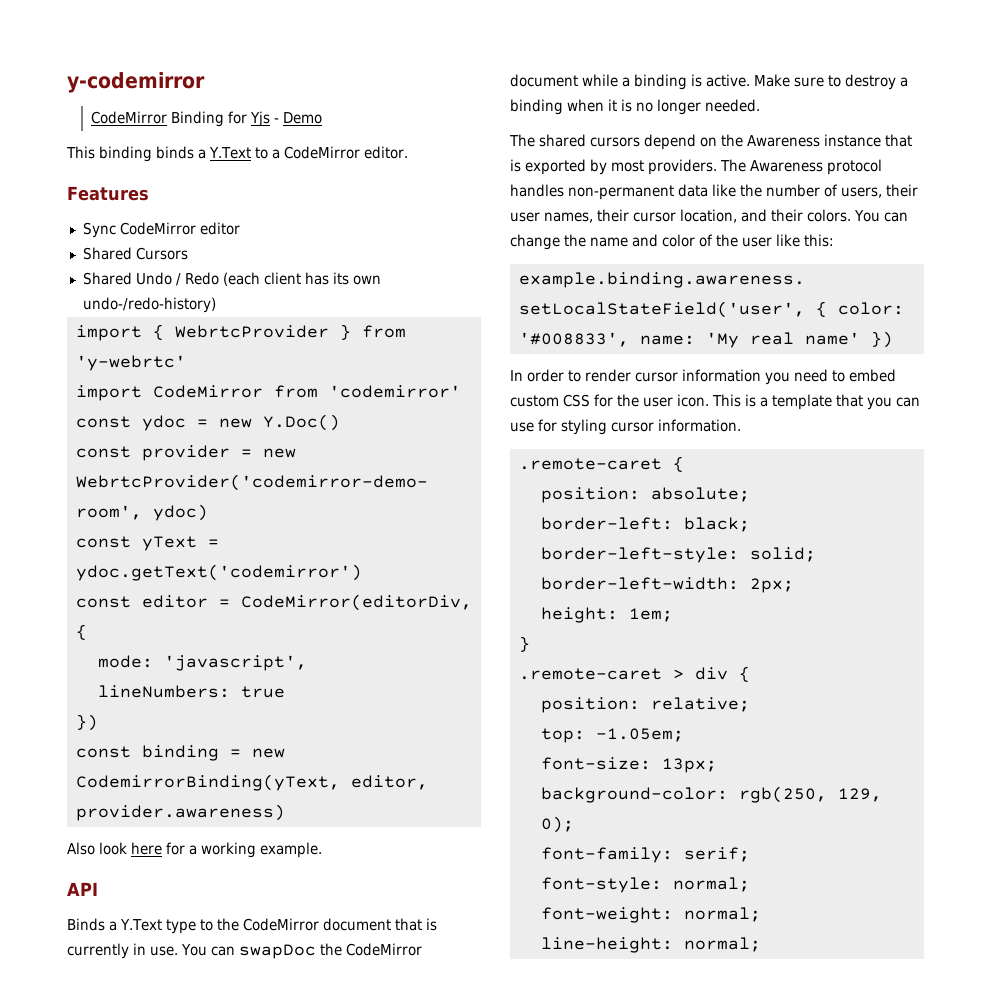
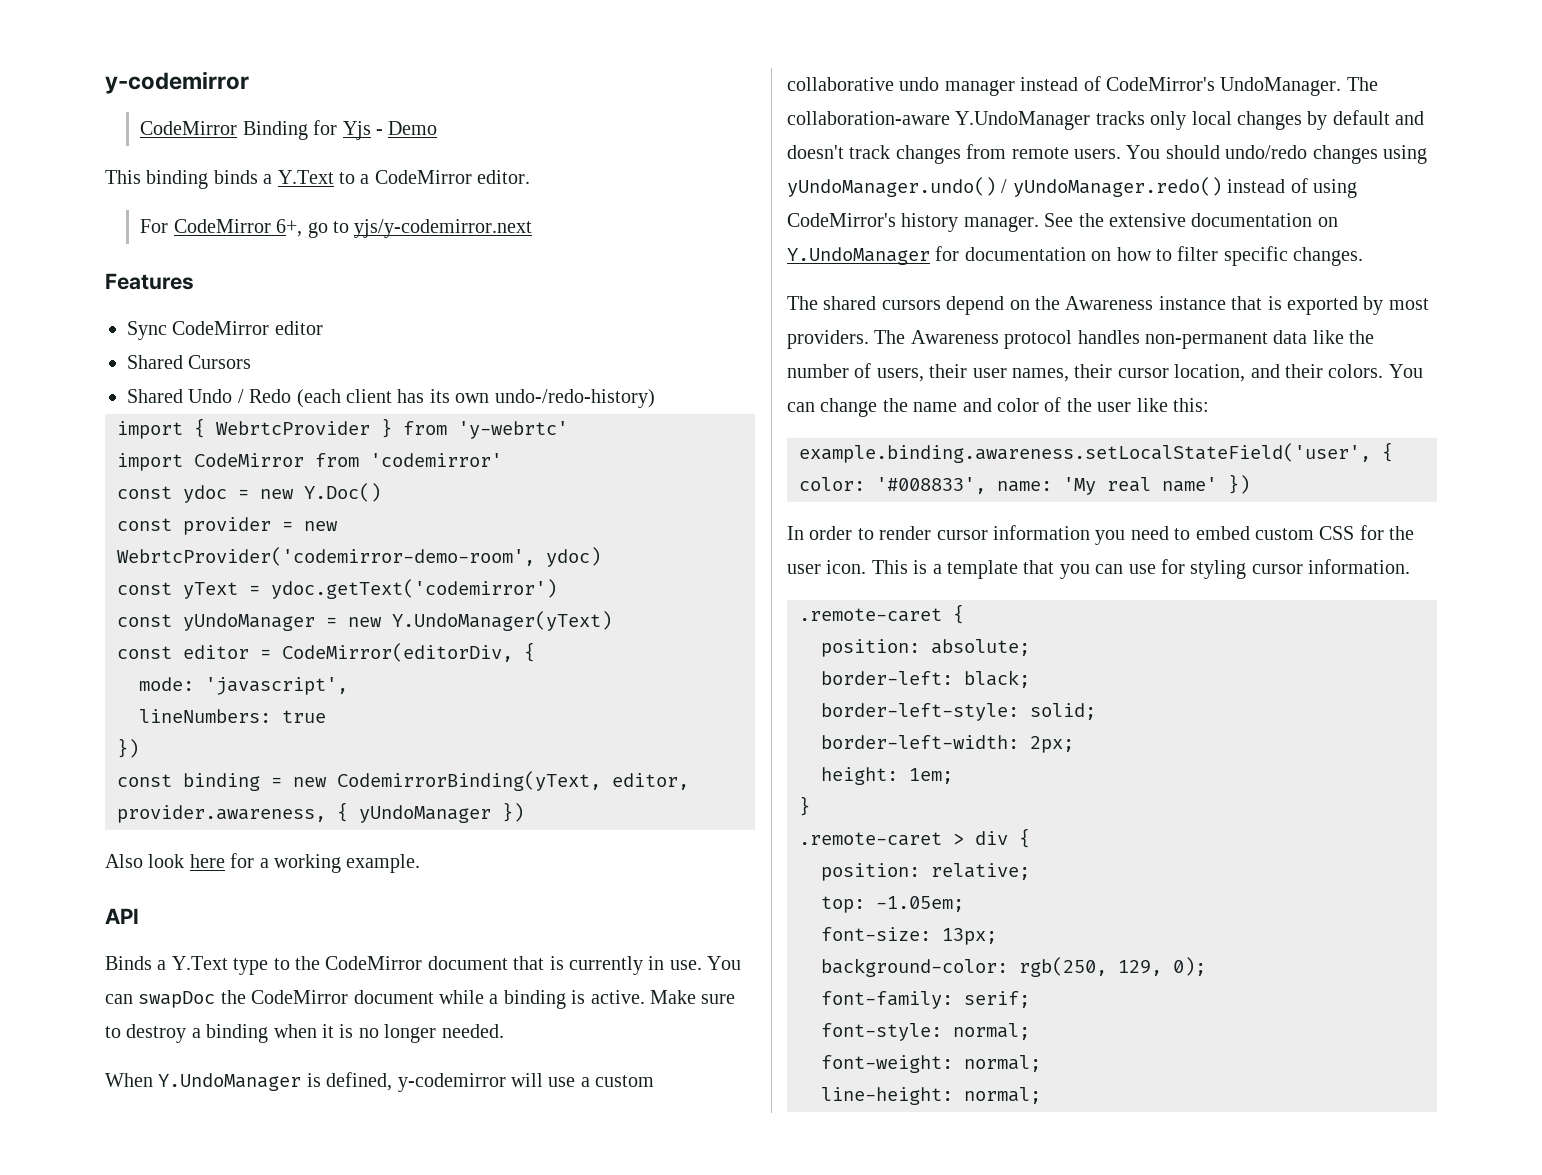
+ For CodeMirror 6+, go to yjs/y-codemirror.next
+ const yUndoManager = new Y.UndoManager(yText)
- const binding = new CodemirrorBinding(yText, editor, provider.awareness)
+ const binding = new CodemirrorBinding(yText, editor, provider.awareness, { yUndoManager })
+ When Y.UndoManager is defined, y-codemirror will use a custom collaborative undo manager instead of CodeMirror's UndoManager. The collaboration-aware Y.UndoManager tracks only local changes by default and doesn't track changes from remote users. You should undo/redo changes using yUndoManager.undo() / yUndoManager.redo() instead of using CodeMirror's history manager. See the extensive documentation on Y.UndoManager for documentation on how to filter specific changes.

